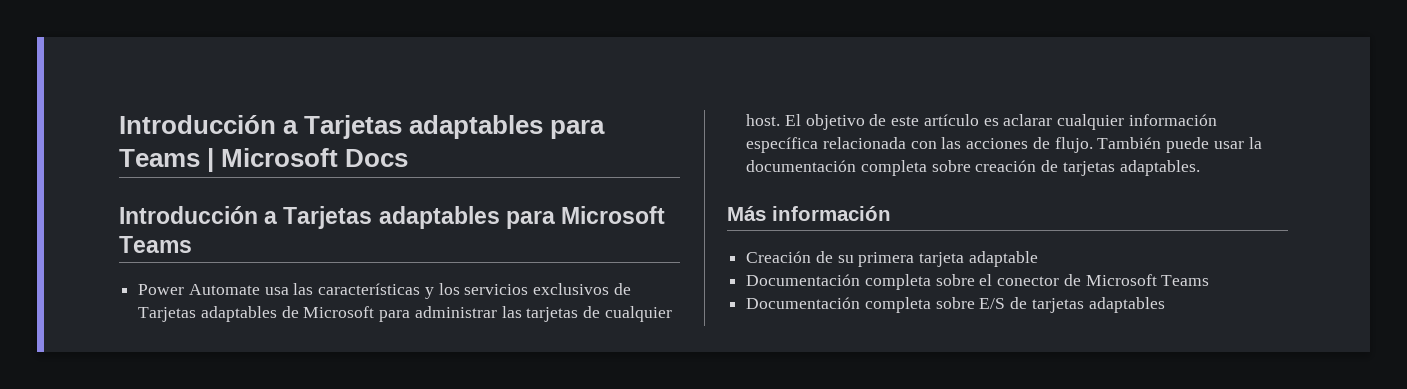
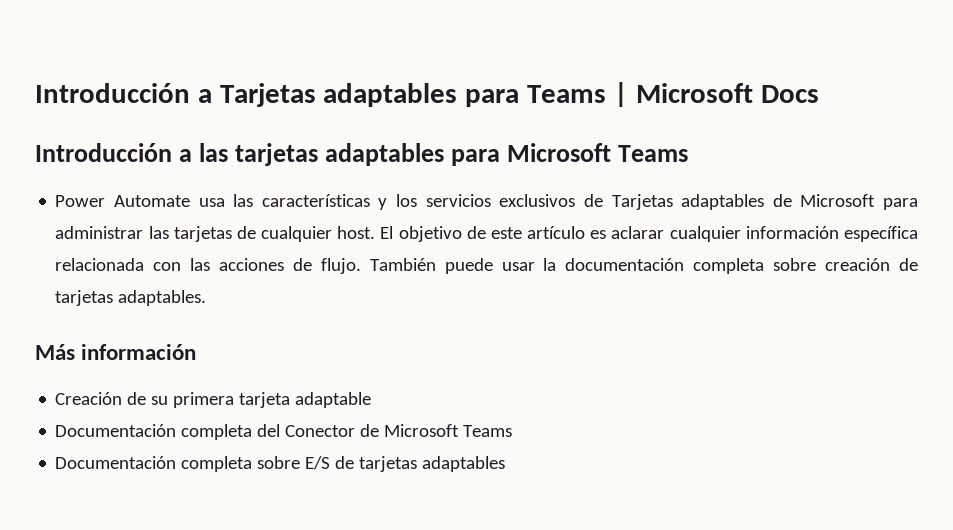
- Introducción a Tarjetas adaptables para Microsoft Teams
+ Introducción a las tarjetas adaptables para Microsoft Teams
- Documentación completa sobre el conector de Microsoft Teams
+ Documentación completa del Conector de Microsoft Teams

